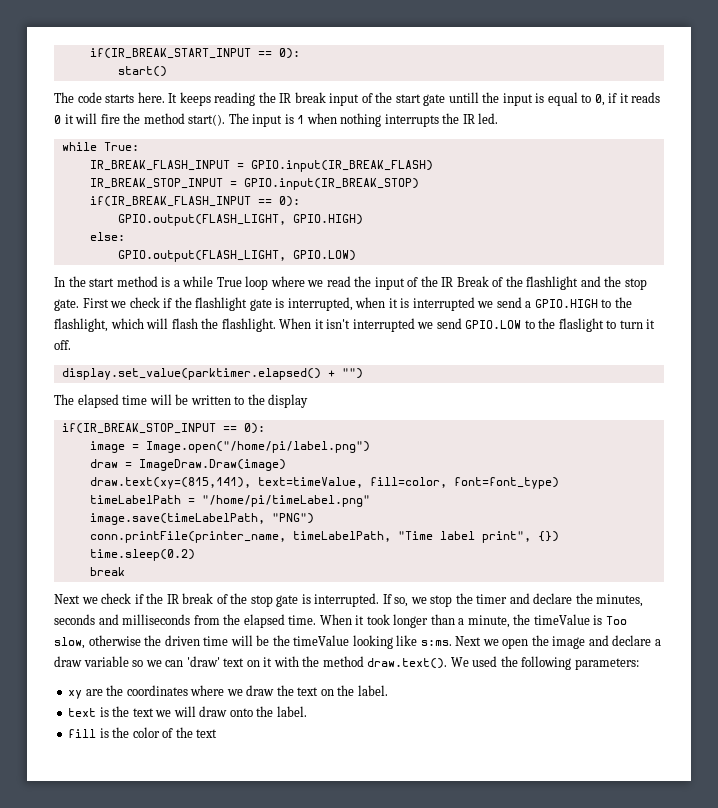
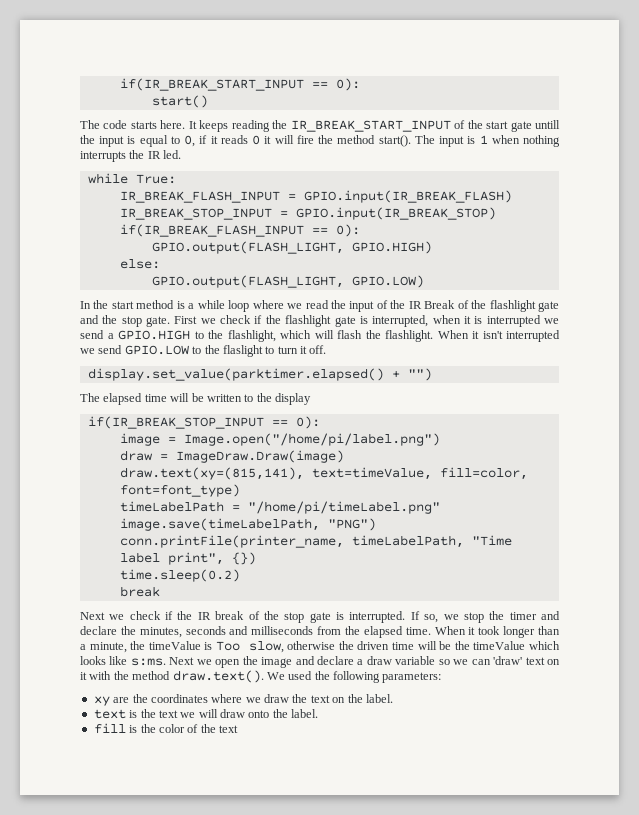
- It keeps reading the IR break input of the start gate untill the input is equal to 0, if it reads 0 it will fire the method start().
+ It keeps reading the IR_BREAK_START_INPUT of the start gate untill the input is equal to 0, if it reads 0 it will fire the method start().
- In the start method is a while True loop where we read the input of the IR Break of the flashlight and the stop gate.
+ In the start method is a while loop where we read the input of the IR Break of the flashlight gate and the stop gate.
- When it took longer than a minute, the timeValue is Too slow, otherwise the driven time will be the timeValue looking like s:ms.
+ When it took longer than a minute, the timeValue is Too slow, otherwise the driven time will be the timeValue which looks like s:ms.

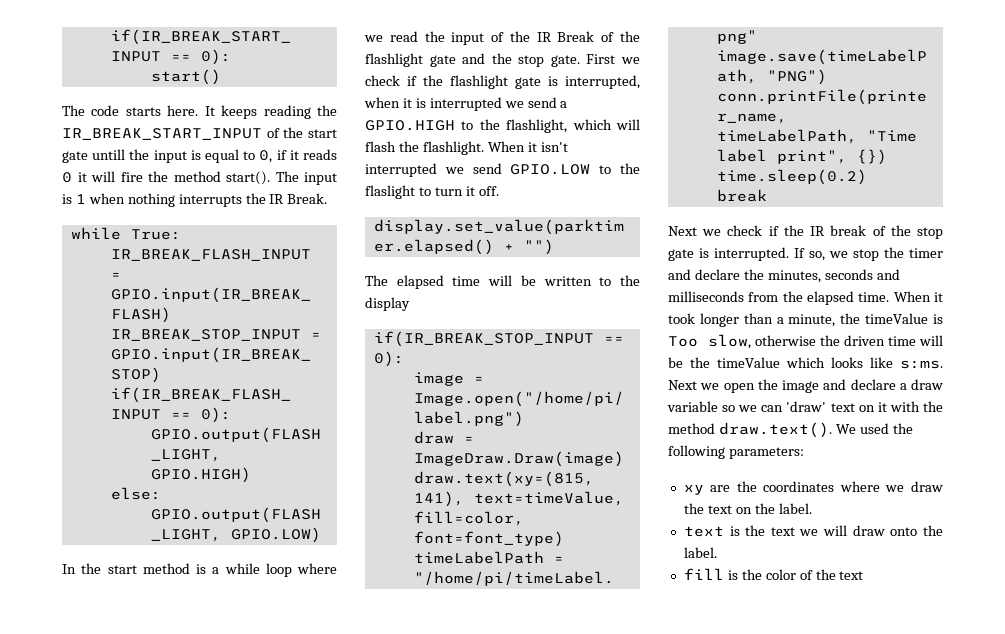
- The input is 1 when nothing interrupts the IR led.
+ The input is 1 when nothing interrupts the IR Break.

